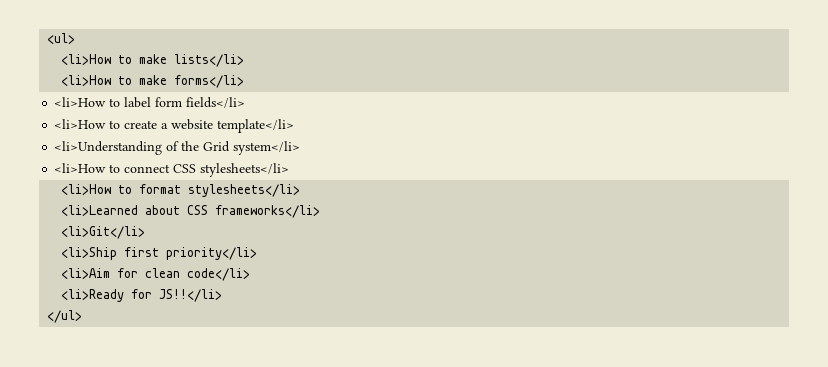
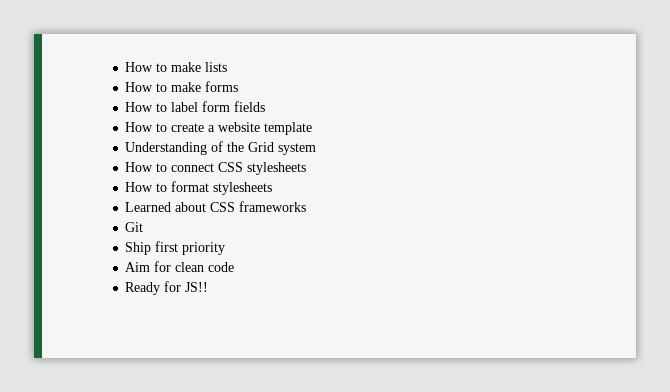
- <ul>
- <li>How to make lists</li>
- <li>How to make forms</li>
- <li>How to label form fields</li>
- <li>How to create a website template</li>
- <li>Understanding of the Grid system</li>
- <li>How to connect CSS stylesheets</li>
- <li>How to format stylesheets</li>
- <li>Learned about CSS frameworks</li>
- <li>Git</li>
- <li>Ship first priority</li>
- <li>Aim for clean code</li>
- <li>Ready for JS!!</li>
- </ul>
+ How to make lists
+ How to make forms
+ How to label form fields
+ How to create a website template
+ Understanding of the Grid system
+ How to connect CSS stylesheets
+ How to format stylesheets
+ Learned about CSS frameworks
+ Git
+ Ship first priority
+ Aim for clean code
+ Ready for JS!!

